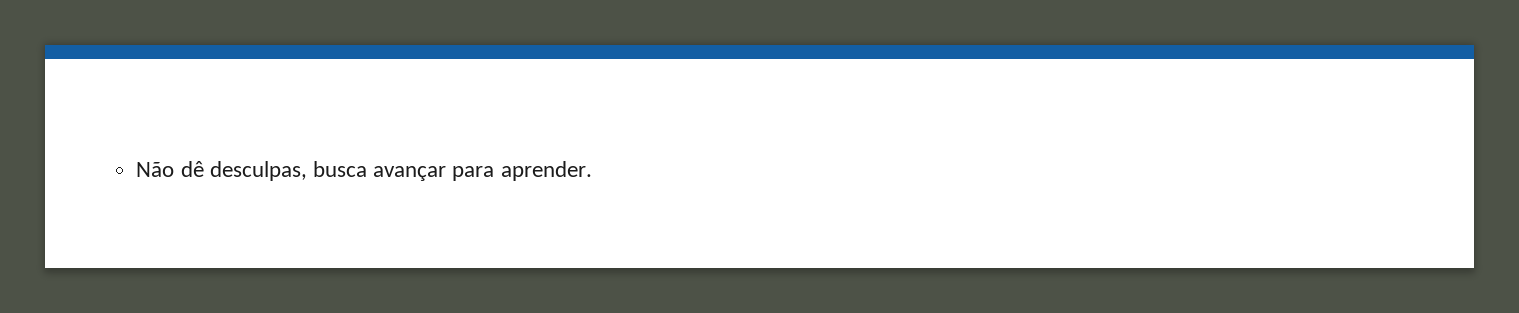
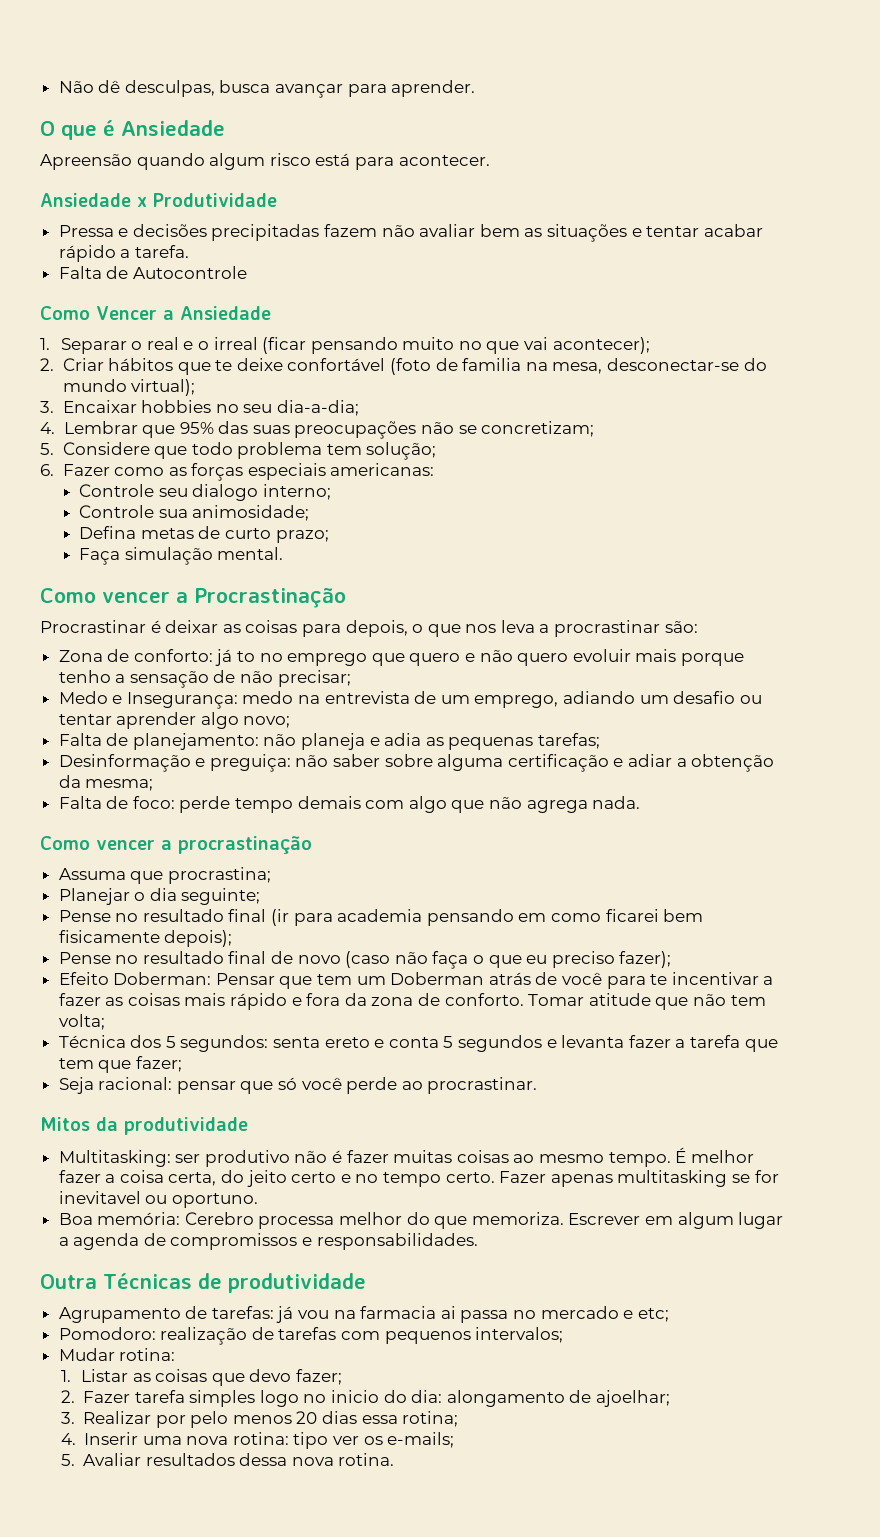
+ O que é Ansiedade
+ Apreensão quando algum risco está para acontecer.
+ Ansiedade x Produtividade
+ Pressa e decisões precipitadas fazem não avaliar bem as situações e tentar acabar rápido a tarefa.
+ Falta de Autocontrole
+ Como Vencer a Ansiedade
+ 1. Separar o real e o irreal (ficar pensando muito no que vai acontecer);
+ 2. Criar hábitos que te deixe confortável (foto de familia na mesa, desconectar-se do mundo virtual);
+ 3. Encaixar hobbies no seu dia-a-dia;
+ 4. Lembrar que 95% das suas preocupações não se concretizam;
+ 5. Considere que todo problema tem solução;
+ 6. Fazer como as forças especiais americanas:
+ Controle seu dialogo interno;
+ Controle sua animosidade;
+ Defina metas de curto prazo;
+ Faça simulação mental.
+ Como vencer a Procrastinação
+ Procrastinar é deixar as coisas para depois, o que nos leva a procrastinar são:
+ Zona de conforto: já to no emprego que quero e não quero evoluir mais porque tenho a sensação de não precisar;
+ Medo e Insegurança: medo na entrevista de um emprego, adiando um desafio ou tentar aprender algo novo;
+ Falta de planejamento: não planeja e adia as pequenas tarefas;
+ Desinformação e preguiça: não saber sobre alguma certificação e adiar a obtenção da mesma;
+ Falta de foco: perde tempo demais com algo que não agrega nada.
+ Como vencer a procrastinação
+ Assuma que procrastina;
+ Planejar o dia seguinte;
+ Pense no resultado final (ir para academia pensando em como ficarei bem fisicamente depois);
+ Pense no resultado final de novo (caso não faça o que eu preciso fazer);
+ Efeito Doberman: Pensar que tem um Doberman atrás de você para te incentivar a fazer as coisas mais rápido e fora da zona de conforto. Tomar atitude que não tem volta;
+ Técnica dos 5 segundos: senta ereto e conta 5 segundos e levanta fazer a tarefa que tem que fazer;
+ Seja racional: pensar que só você perde ao procrastinar.
+ Mitos da produtividade
+ Multitasking: ser produtivo não é fazer muitas coisas ao mesmo tempo. É melhor fazer a coisa certa, do jeito certo e no tempo certo. Fazer apenas multitasking se for inevitavel ou oportuno.
+ Boa memória: Cerebro processa melhor do que memoriza. Escrever em algum lugar a agenda de compromissos e responsabilidades.
+ Outra Técnicas de produtividade
+ Agrupamento de tarefas: já vou na farmacia ai passa no mercado e etc;
+ Pomodoro: realização de tarefas com pequenos intervalos;
+ Mudar rotina:
+ 1. Listar as coisas que devo fazer;
+ 2. Fazer tarefa simples logo no inicio do dia: alongamento de ajoelhar;
+ 3. Realizar por pelo menos 20 dias essa rotina;
+ 4. Inserir uma nova rotina: tipo ver os e-mails;
+ 5. Avaliar resultados dessa nova rotina.

